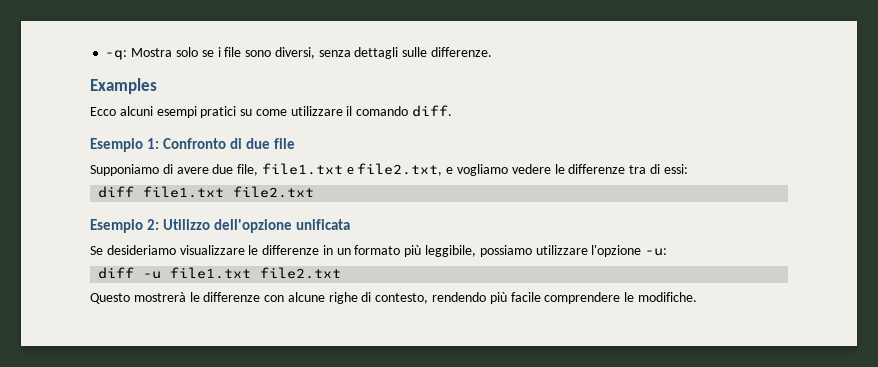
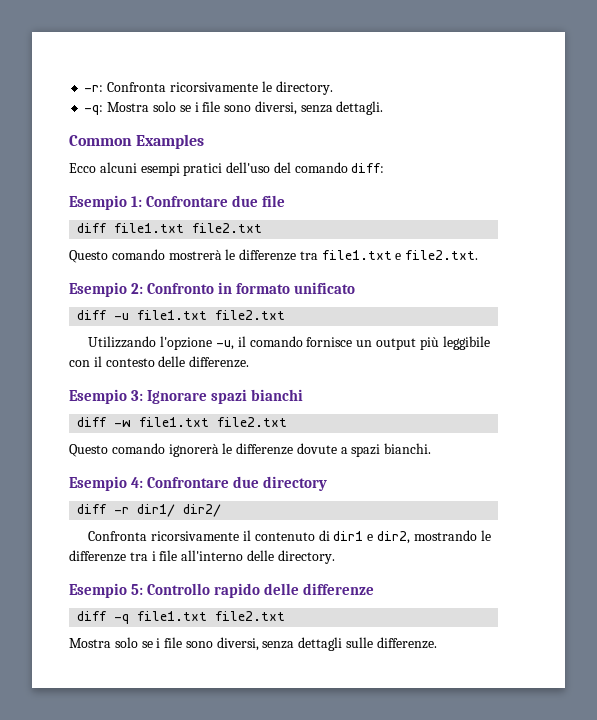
+ -r: Confronta ricorsivamente le directory.
- -q: Mostra solo se i file sono diversi, senza dettagli sulle differenze.
- Examples
- Ecco alcuni esempi pratici su come utilizzare il comando diff.
- Esempio 1: Confronto di due file
- Supponiamo di avere due file, file1.txt e file2.txt, e vogliamo vedere le differenze tra di essi:
+ -q: Mostra solo se i file sono diversi, senza dettagli.
+ Common Examples
+ Ecco alcuni esempi pratici dell'uso del comando diff:
+ Esempio 1: Confrontare due file
  diff file1.txt file2.txt
- Esempio 2: Utilizzo dell'opzione unificata
- Se desideriamo visualizzare le differenze in un formato più leggibile, possiamo utilizzare l'opzione -u:
+ Questo comando mostrerà le differenze tra file1.txt e file2.txt.
+ Esempio 2: Confronto in formato unificato
  diff -u file1.txt file2.txt
- Questo mostrerà le differenze con alcune righe di contesto, rendendo più facile comprendere le modifiche.
+ Utilizzando l'opzione -u, il comando fornisce un output più leggibile con il contesto delle differenze.
+ Esempio 3: Ignorare spazi bianchi
+ diff -w file1.txt file2.txt
+ Questo comando ignorerà le differenze dovute a spazi bianchi.
+ Esempio 4: Confrontare due directory
+ diff -r dir1/ dir2/
+ Confronta ricorsivamente il contenuto di dir1 e dir2, mostrando le differenze tra i file all'interno delle directory.
+ Esempio 5: Controllo rapido delle differenze
+ diff -q file1.txt file2.txt
+ Mostra solo se i file sono diversi, senza dettagli sulle differenze.

